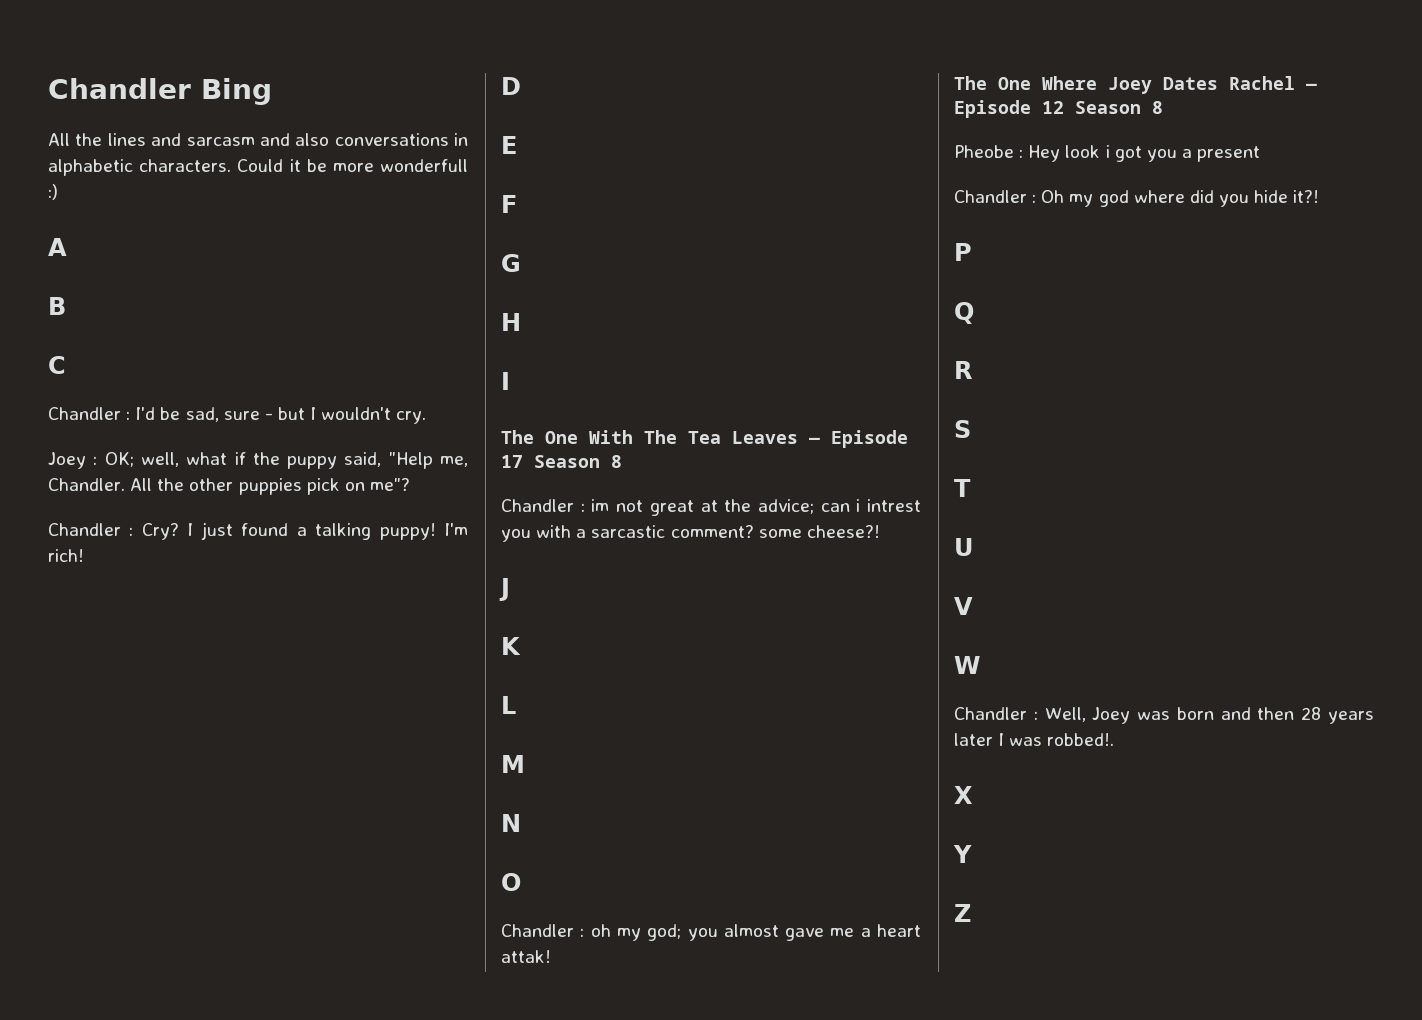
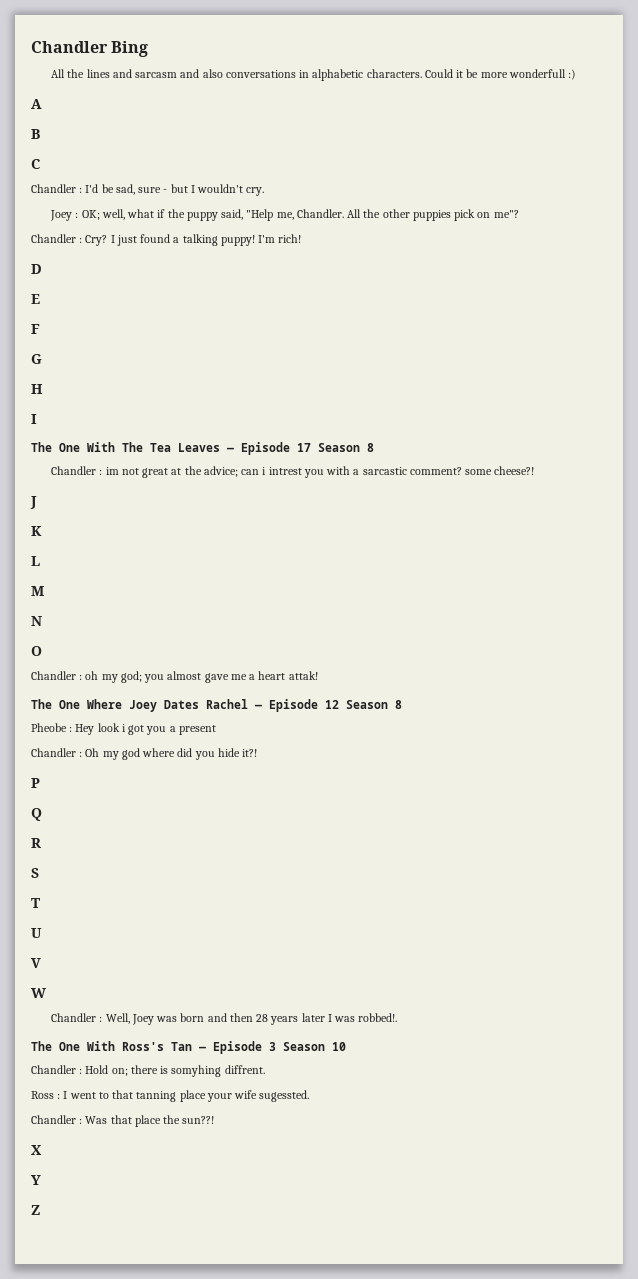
+ The One With Ross's Tan — Episode 3 Season 10
+ Chandler : Hold on; there is somyhing diffrent.
+ Ross : I went to that tanning place your wife sugessted.
+ Chandler : Was that place the sun??!

